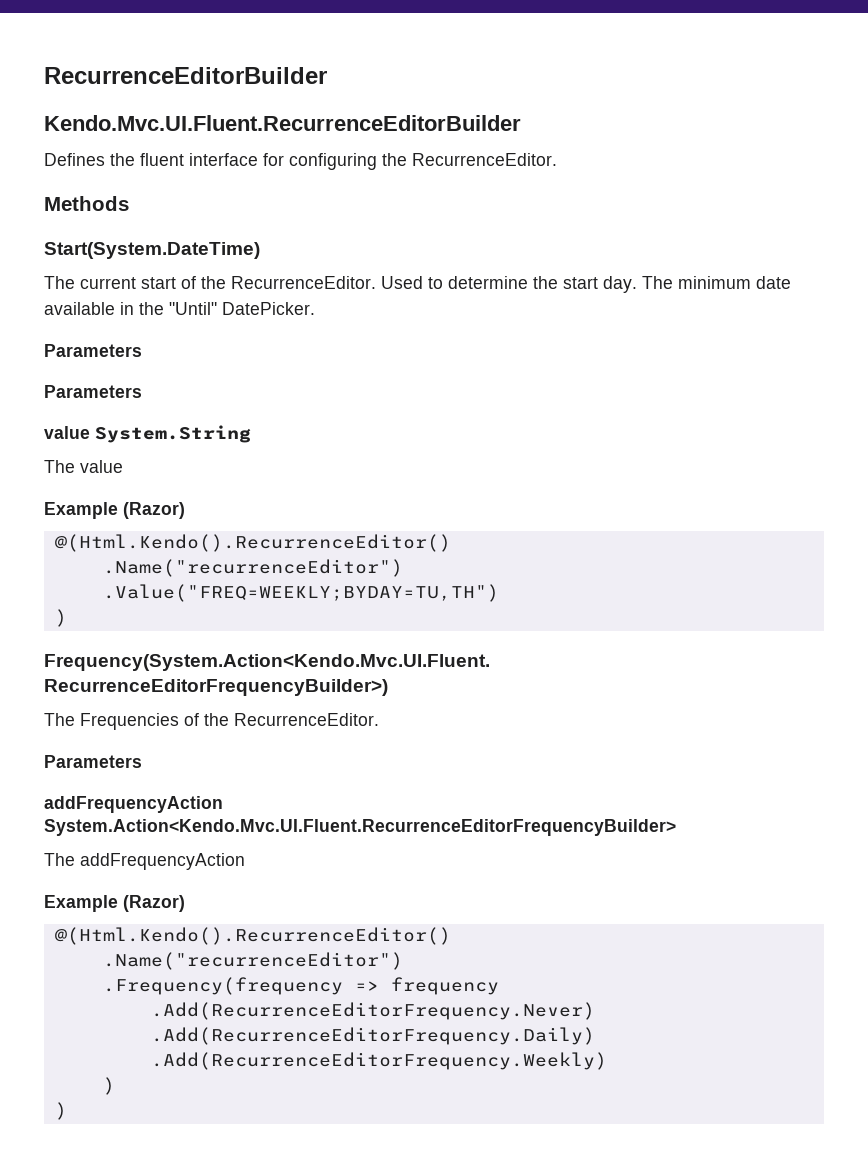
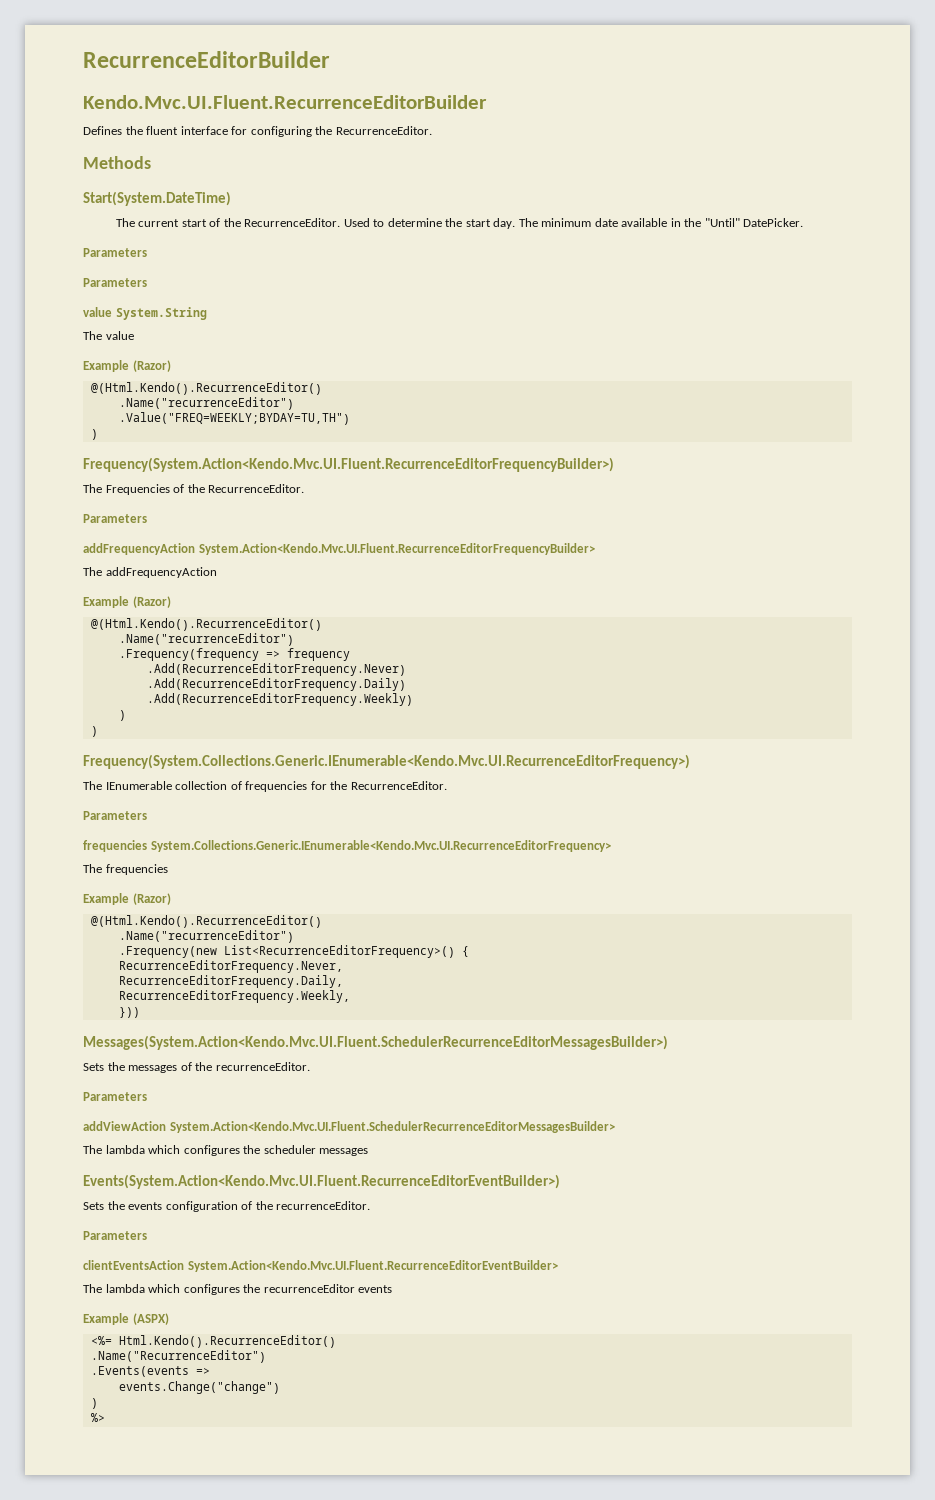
+ Frequency(System.Collections.Generic.IEnumerable<Kendo.Mvc.UI.RecurrenceEditorFrequency>)
+ The IEnumerable collection of frequencies for the RecurrenceEditor.
+ Parameters
+ frequencies System.Collections.Generic.IEnumerable<Kendo.Mvc.UI.RecurrenceEditorFrequency>
+ The frequencies
+ Example (Razor)
+ @(Html.Kendo().RecurrenceEditor()
+ .Name("recurrenceEditor")
+ .Frequency(new List<RecurrenceEditorFrequency>() {
+ RecurrenceEditorFrequency.Never,
+ RecurrenceEditorFrequency.Daily,
+ RecurrenceEditorFrequency.Weekly,
+ }))
+ Messages(System.Action<Kendo.Mvc.UI.Fluent.SchedulerRecurrenceEditorMessagesBuilder>)
+ Sets the messages of the recurrenceEditor.
+ Parameters
+ addViewAction System.Action<Kendo.Mvc.UI.Fluent.SchedulerRecurrenceEditorMessagesBuilder>
+ The lambda which configures the scheduler messages
+ Events(System.Action<Kendo.Mvc.UI.Fluent.RecurrenceEditorEventBuilder>)
+ Sets the events configuration of the recurrenceEditor.
+ Parameters
+ clientEventsAction System.Action<Kendo.Mvc.UI.Fluent.RecurrenceEditorEventBuilder>
+ The lambda which configures the recurrenceEditor events
+ Example (ASPX)
+ <%= Html.Kendo().RecurrenceEditor()
+ .Name("RecurrenceEditor")
+ .Events(events =>
+ events.Change("change")
+ )
+ %>

